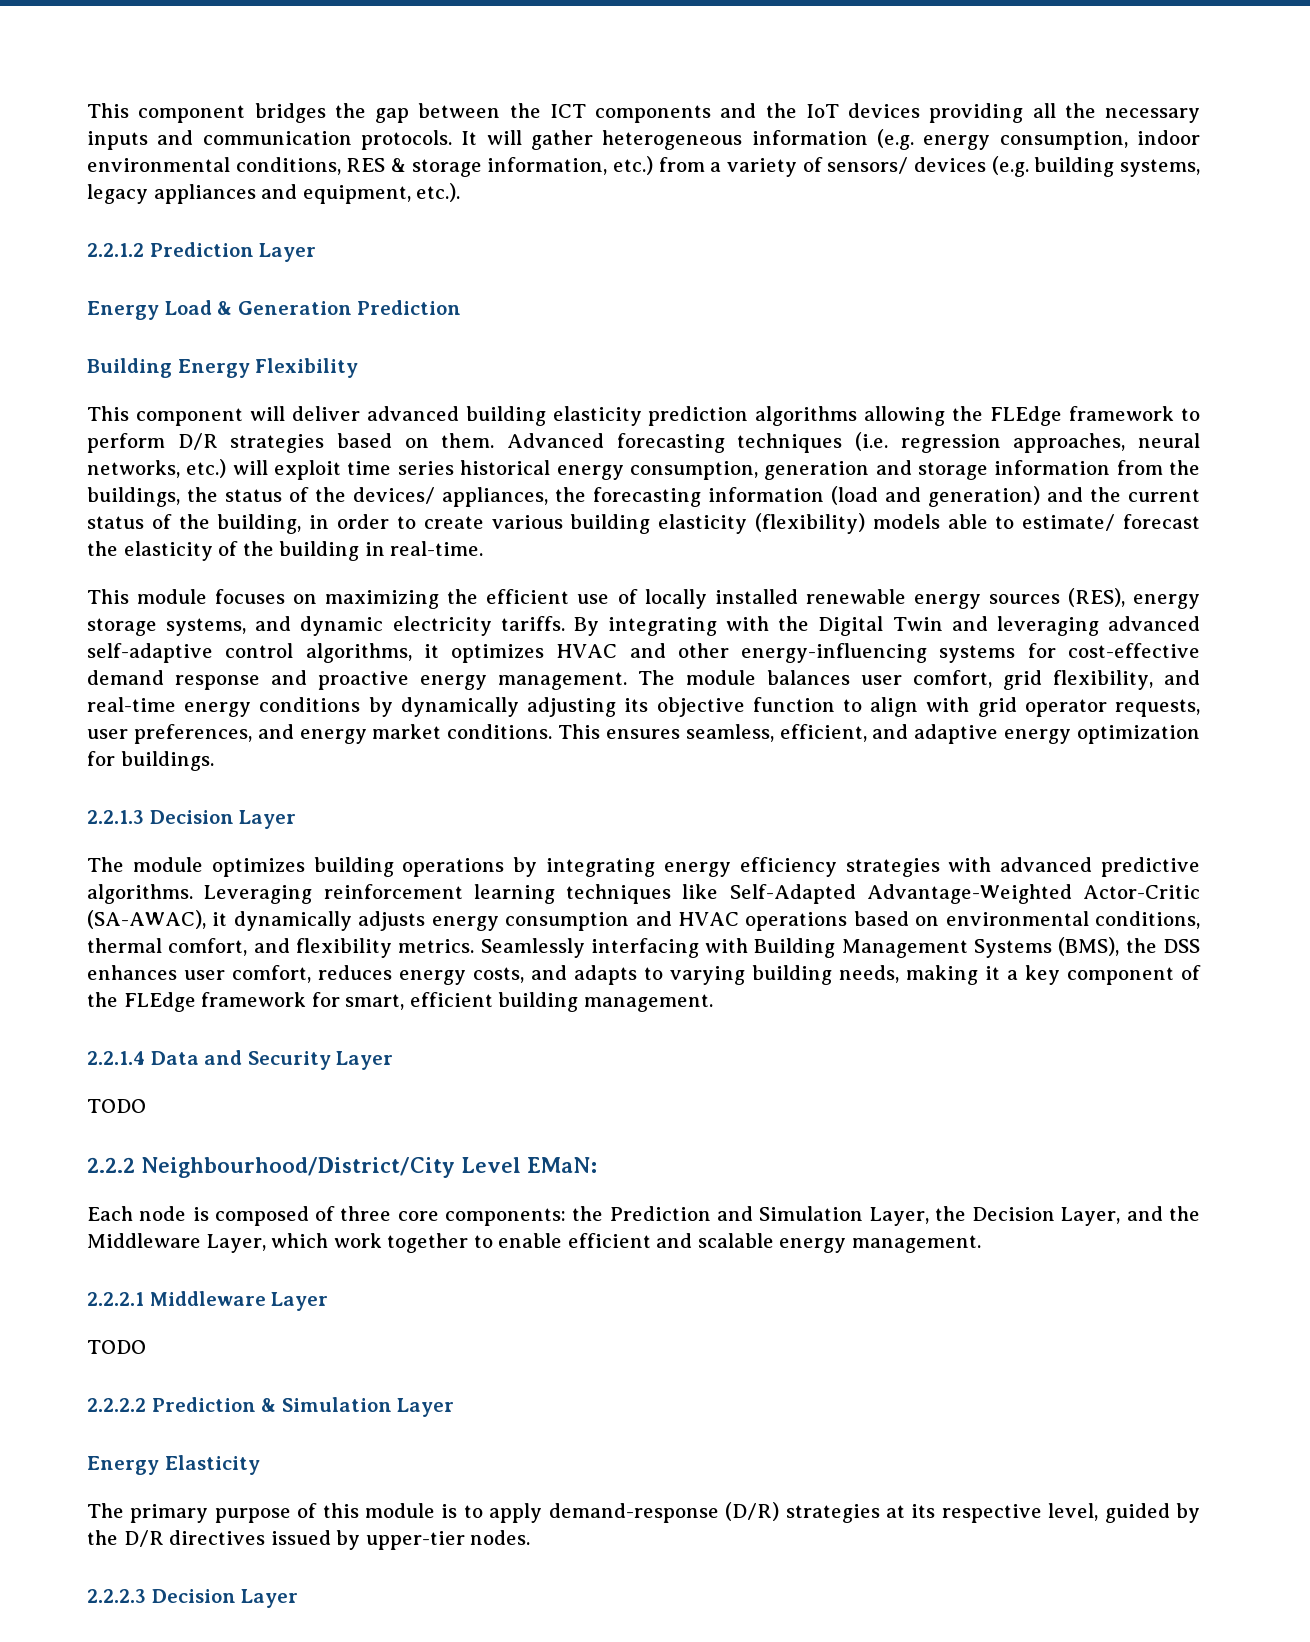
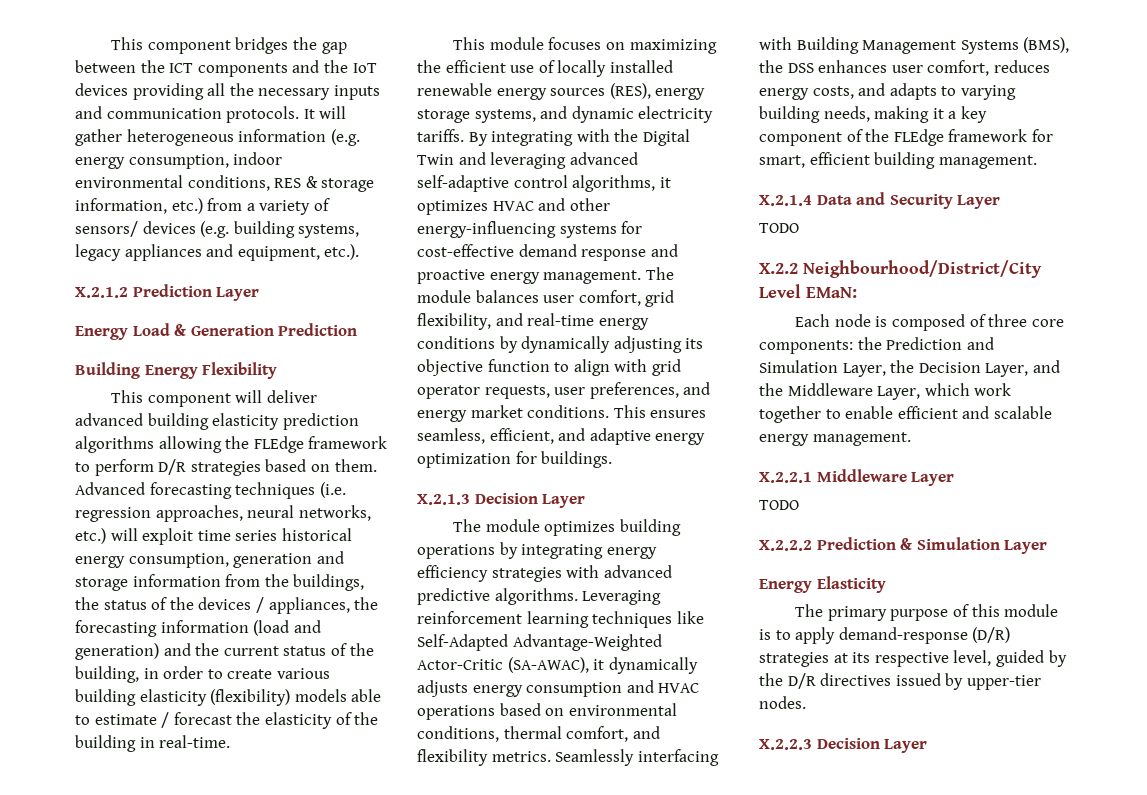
- 2.2.1.2 Prediction Layer
+ X.2.1.2 Prediction Layer
- Advanced forecasting techniques (i.e. regression approaches, neural networks, etc.) will exploit time series historical energy consumption, generation and storage information from the buildings, the status of the devices/ appliances, the forecasting information (load and generation) and the current status of the building, in order to create various building elasticity (flexibility) models able to estimate/ forecast the elasticity of the building in real-time.
+ Advanced forecasting techniques (i.e. regression approaches, neural networks, etc.) will exploit time series historical energy consumption, generation and storage information from the buildings, the status of the devices / appliances, the forecasting information (load and generation) and the current status of the building, in order to create various building elasticity (flexibility) models able to estimate / forecast the elasticity of the building in real-time.
- 2.2.1.3 Decision Layer
+ X.2.1.3 Decision Layer
- 2.2.1.4 Data and Security Layer
+ X.2.1.4 Data and Security Layer
- 2.2.2 Neighbourhood/District/City Level EMaN:
+ X.2.2 Neighbourhood/District/City Level EMaN:
- 2.2.2.1 Middleware Layer
+ X.2.2.1 Middleware Layer
- 2.2.2.2 Prediction & Simulation Layer
+ X.2.2.2 Prediction & Simulation Layer
- 2.2.2.3 Decision Layer
+ X.2.2.3 Decision Layer

